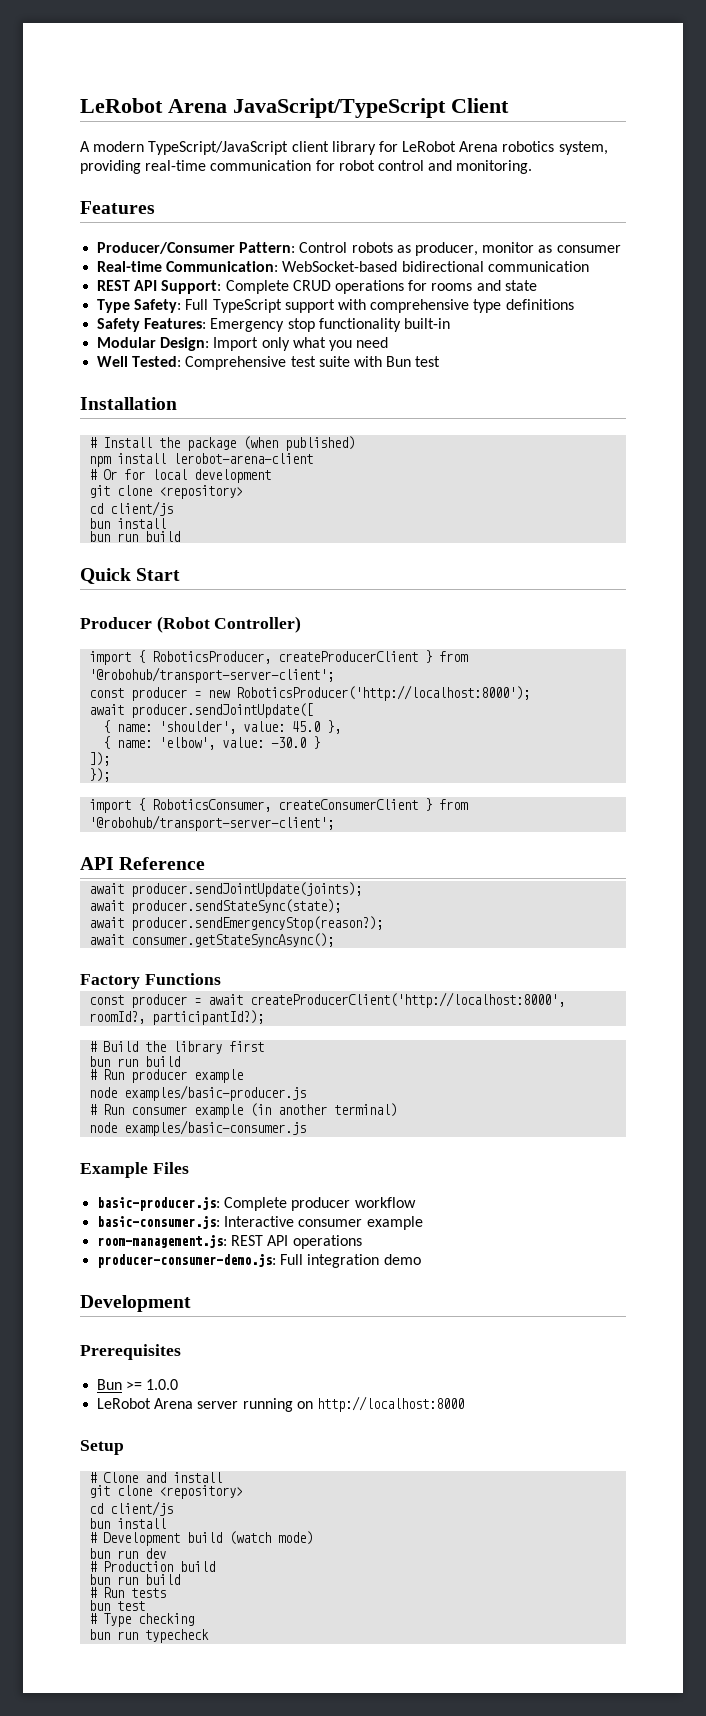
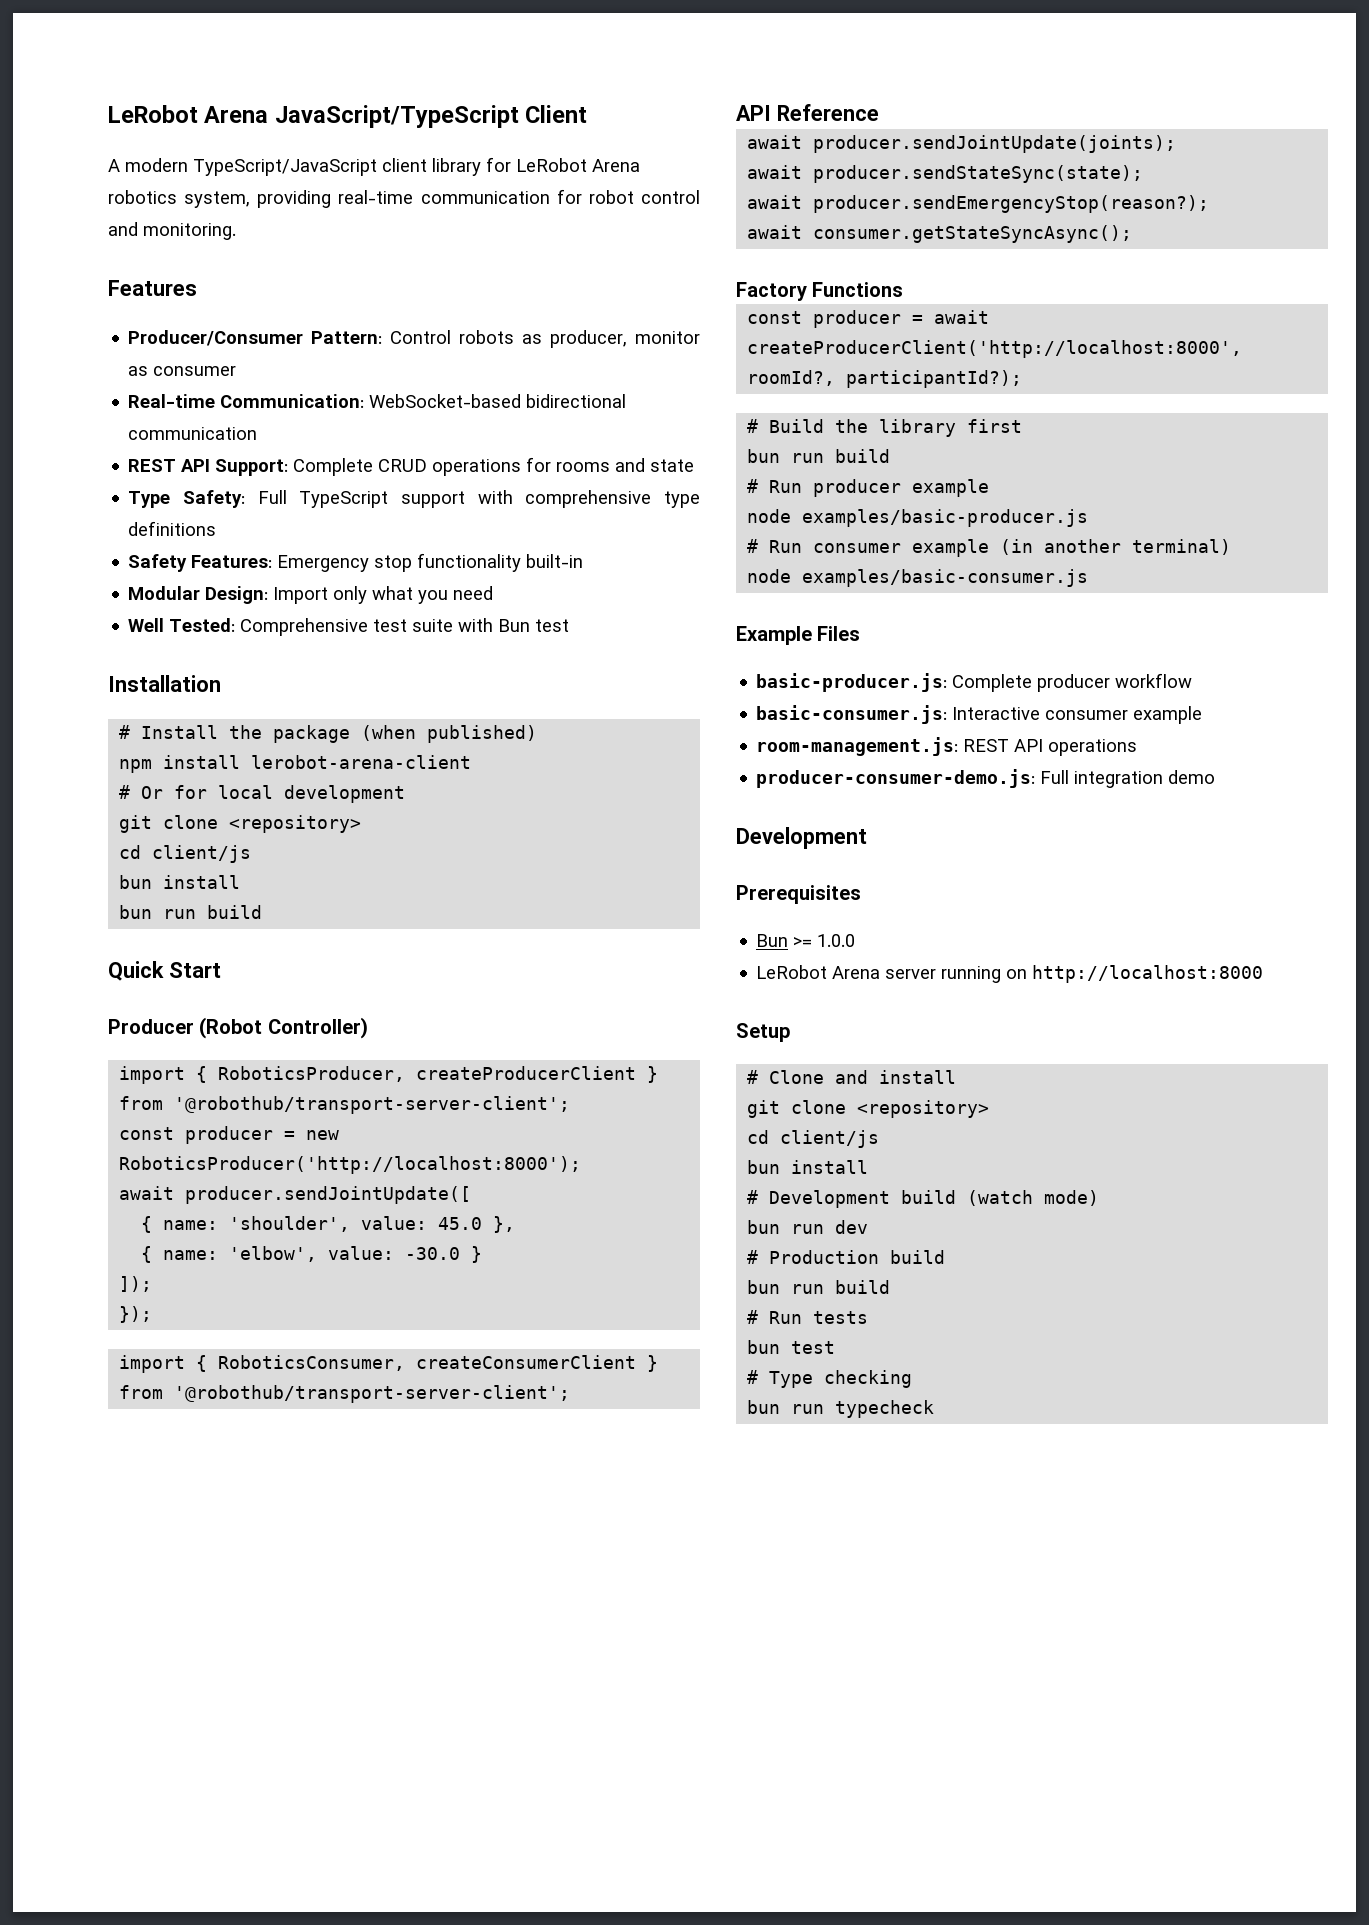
- import { RoboticsProducer, createProducerClient } from '@robohub/transport-server-client';
+ import { RoboticsProducer, createProducerClient } from '@robothub/transport-server-client';
- import { RoboticsConsumer, createConsumerClient } from '@robohub/transport-server-client';
+ import { RoboticsConsumer, createConsumerClient } from '@robothub/transport-server-client';

